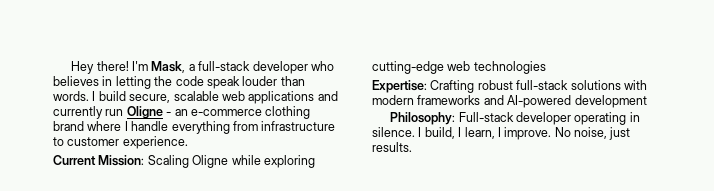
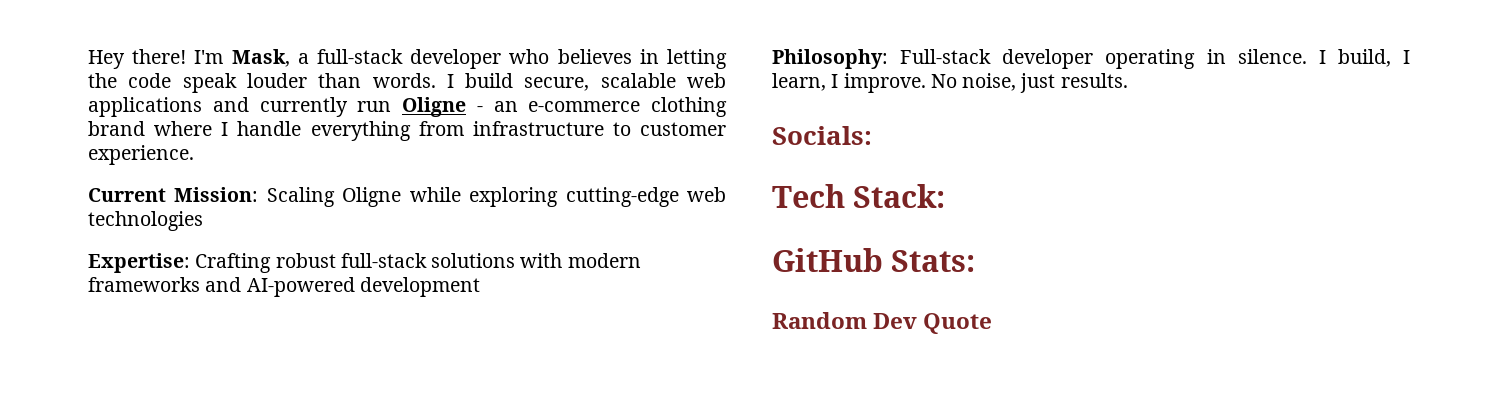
+ Socials:
+ Tech Stack:
+ GitHub Stats:
+ Random Dev Quote

